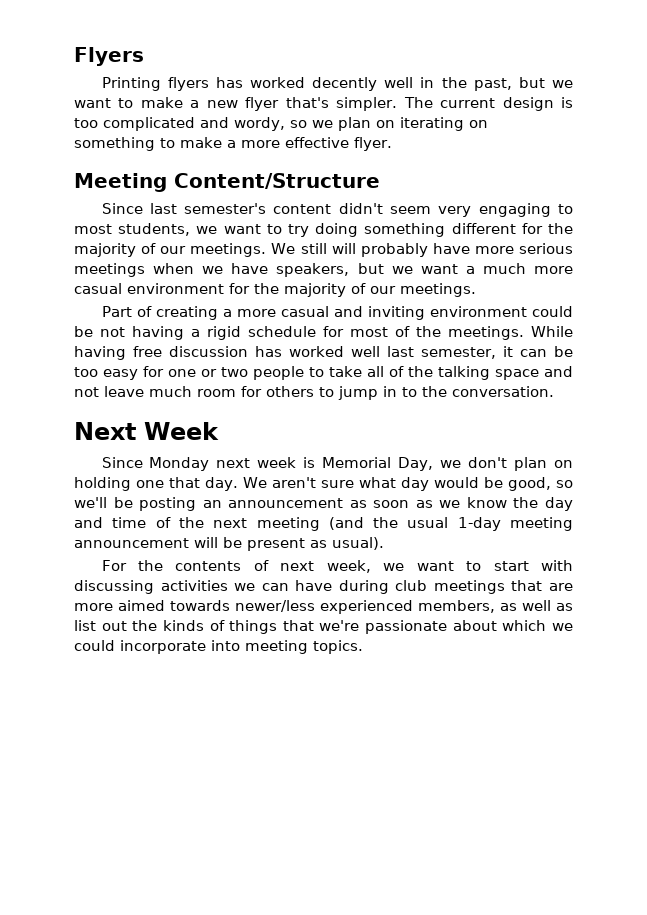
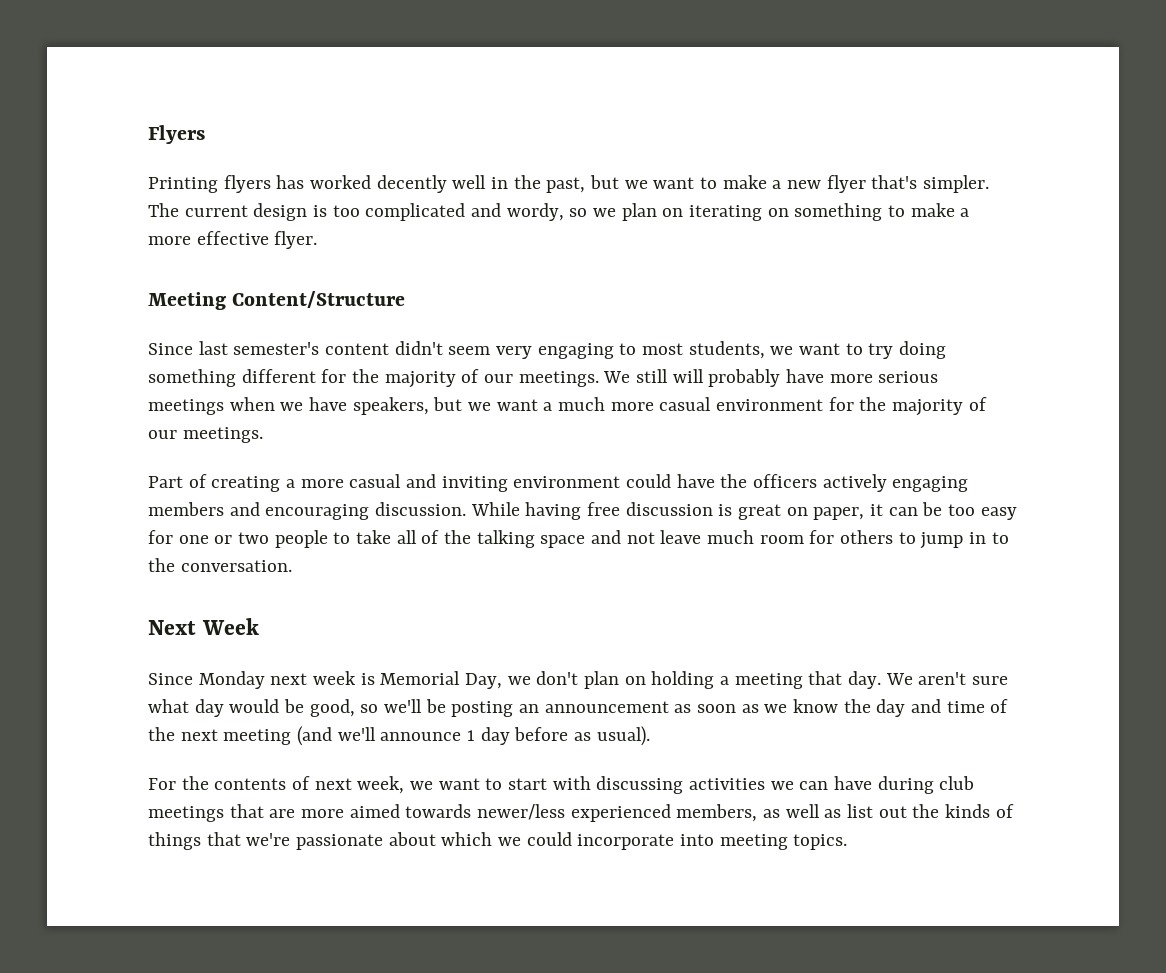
- Part of creating a more casual and inviting environment could be not having a rigid schedule for most of the meetings. While having free discussion has worked well last semester, it can be too easy for one or two people to take all of the talking space and not leave much room for others to jump in to the conversation.
+ Part of creating a more casual and inviting environment could have the officers actively engaging members and encouraging discussion. While having free discussion is great on paper, it can be too easy for one or two people to take all of the talking space and not leave much room for others to jump in to the conversation.
- Since Monday next week is Memorial Day, we don't plan on holding one that day.
+ Since Monday next week is Memorial Day, we don't plan on holding a meeting that day.
- We aren't sure what day would be good, so we'll be posting an announcement as soon as we know the day and time of the next meeting (and the usual 1-day meeting announcement will be present as usual).
+ We aren't sure what day would be good, so we'll be posting an announcement as soon as we know the day and time of the next meeting (and we'll announce 1 day before as usual).

